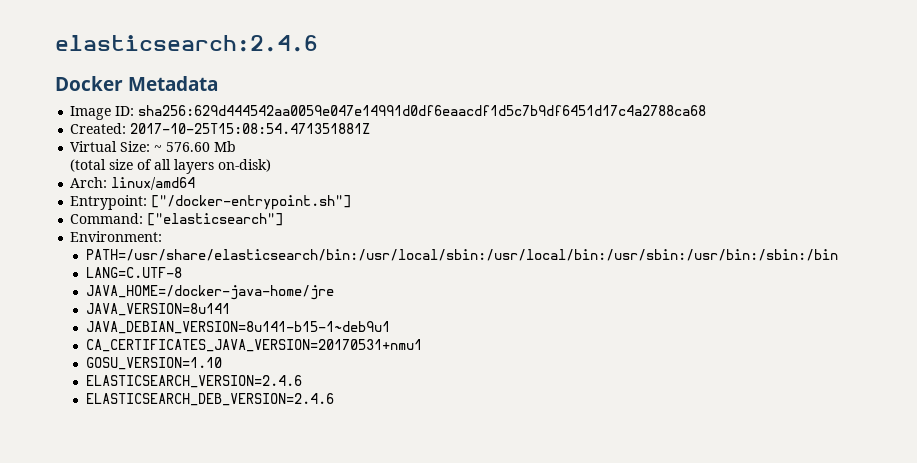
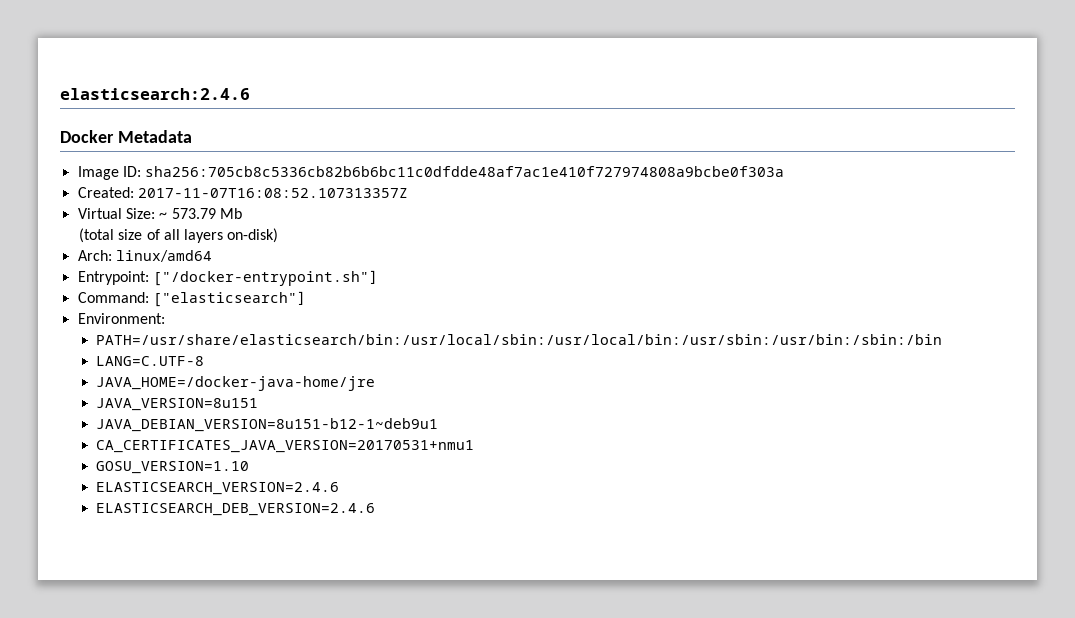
- Image ID: sha256:629d444542aa0059e047e14991d0df6eaacdf1d5c7b9df6451d17c4a2788ca68
+ Image ID: sha256:705cb8c5336cb82b6b6bc11c0dfdde48af7ac1e410f727974808a9bcbe0f303a
- Created: 2017-10-25T15:08:54.471351881Z
+ Created: 2017-11-07T16:08:52.107313357Z
- Virtual Size: ~ 576.60 Mb
+ Virtual Size: ~ 573.79 Mb
- JAVA_VERSION=8u141
- JAVA_DEBIAN_VERSION=8u141-b15-1~deb9u1
+ JAVA_VERSION=8u151
+ JAVA_DEBIAN_VERSION=8u151-b12-1~deb9u1

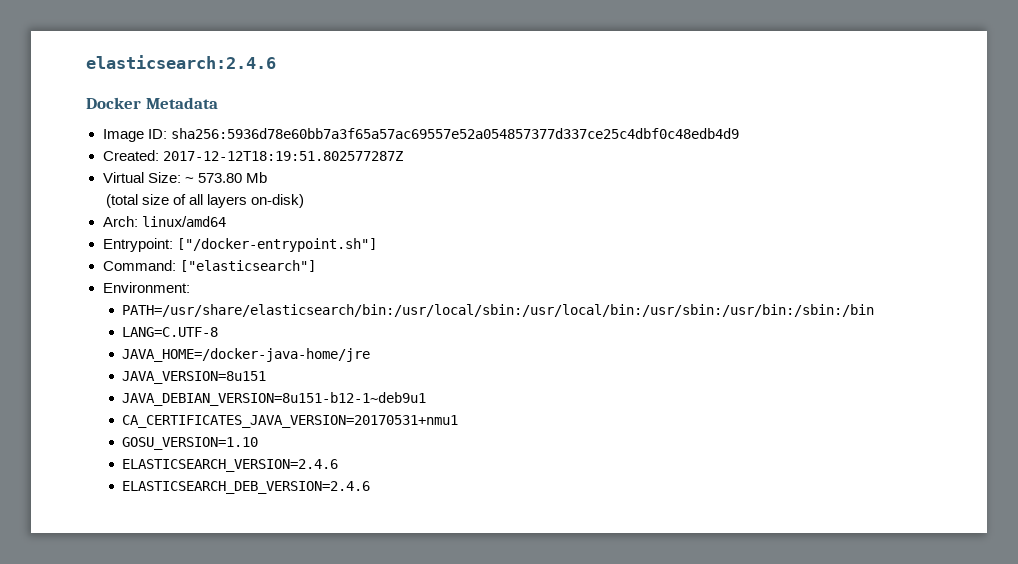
- Image ID: sha256:705cb8c5336cb82b6b6bc11c0dfdde48af7ac1e410f727974808a9bcbe0f303a
+ Image ID: sha256:5936d78e60bb7a3f65a57ac69557e52a054857377d337ce25c4dbf0c48edb4d9
- Created: 2017-11-07T16:08:52.107313357Z
+ Created: 2017-12-12T18:19:51.802577287Z
- Virtual Size: ~ 573.79 Mb
+ Virtual Size: ~ 573.80 Mb

